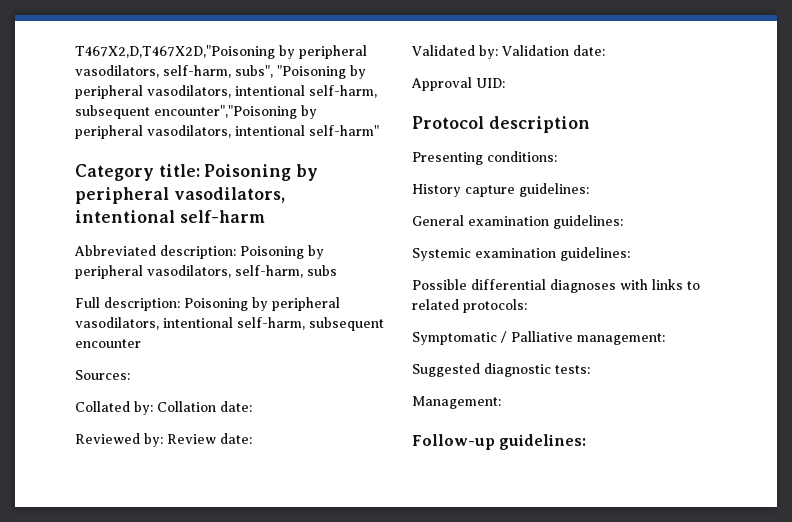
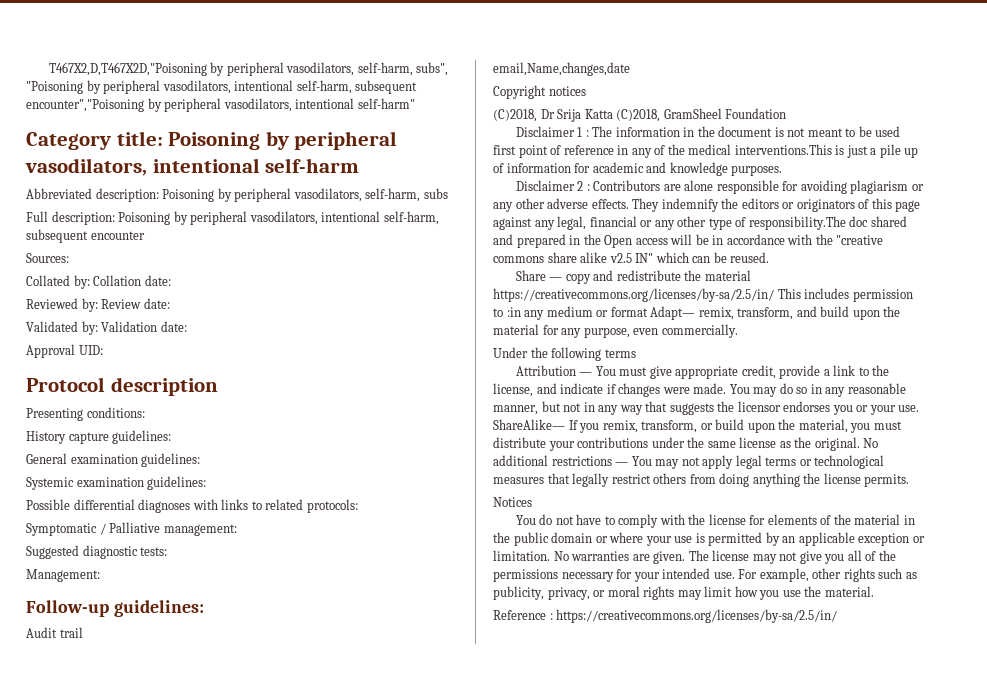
+ Audit trail
+ email,Name,changes,date
+ Copyright notices
+ (C)2018, Dr Srija Katta (C)2018, GramSheel Foundation
+ Disclaimer 1 : The information in the document is not meant to be used first point of reference in any of the medical interventions.This is just a pile up of information for academic and knowledge purposes.
+ Disclaimer 2 : Contributors are alone responsible for avoiding plagiarism or any other adverse effects. They indemnify the editors or originators of this page against any legal, financial or any other type of responsibility.The doc shared and prepared in the Open access will be in accordance with the "creative commons share alike v2.5 IN" which can be reused.
+ Share — copy and redistribute the material https://creativecommons.org/licenses/by-sa/2.5/in/ This includes permission to :in any medium or format Adapt— remix, transform, and build upon the material for any purpose, even commercially.
+ Under the following terms
+ Attribution — You must give appropriate credit, provide a link to the license, and indicate if changes were made. You may do so in any reasonable manner, but not in any way that suggests the licensor endorses you or your use. ShareAlike— If you remix, transform, or build upon the material, you must distribute your contributions under the same license as the original. No additional restrictions — You may not apply legal terms or technological measures that legally restrict others from doing anything the license permits.
+ Notices
+ You do not have to comply with the license for elements of the material in the public domain or where your use is permitted by an applicable exception or limitation. No warranties are given. The license may not give you all of the permissions necessary for your intended use. For example, other rights such as publicity, privacy, or moral rights may limit how you use the material.
+ Reference : https://creativecommons.org/licenses/by-sa/2.5/in/

